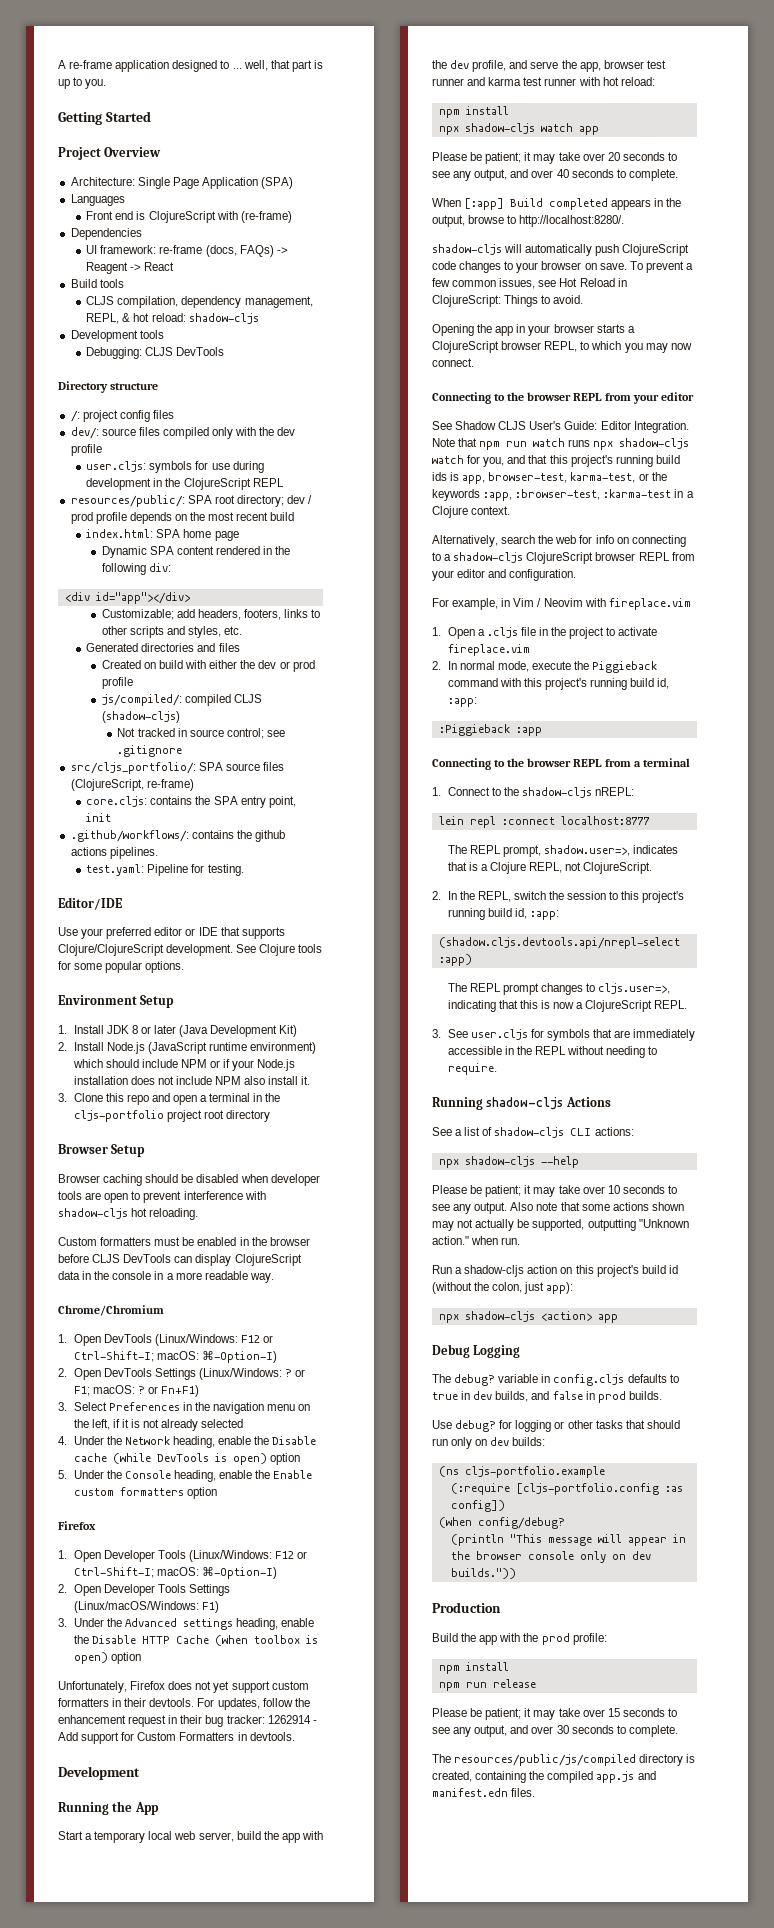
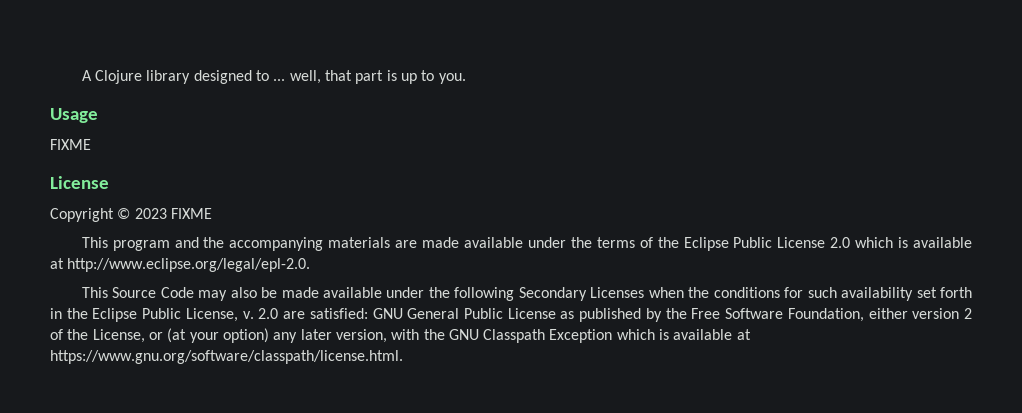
- A re-frame application designed to ... well, that part is up to you.
+ A Clojure library designed to ... well, that part is up to you.
- Getting Started
- Project Overview
- Architecture: Single Page Application (SPA)
- Languages
- Front end is ClojureScript with (re-frame)
- Dependencies
- UI framework: re-frame (docs, FAQs) -> Reagent -> React
- Build tools
- CLJS compilation, dependency management, REPL, & hot reload: shadow-cljs
- Development tools
- Debugging: CLJS DevTools
- Directory structure
- /: project config files
- dev/: source files compiled only with the dev profile
- user.cljs: symbols for use during development in the ClojureScript REPL
- resources/public/: SPA root directory; dev / prod profile depends on the most recent build
- index.html: SPA home page
- Dynamic SPA content rendered in the following div:
- <div id="app"></div>
- Customizable; add headers, footers, links to other scripts and styles, etc.
- Generated directories and files
- Created on build with either the dev or prod profile
- js/compiled/: compiled CLJS (shadow-cljs)
- Not tracked in source control; see .gitignore
- src/cljs_portfolio/: SPA source files (ClojureScript, re-frame)
- core.cljs: contains the SPA entry point, init
- .github/workflows/: contains the github actions pipelines.
- test.yaml: Pipeline for testing.
- Editor/IDE
- Use your preferred editor or IDE that supports Clojure/ClojureScript development. See Clojure tools for some popular options.
- Environment Setup
- 1. Install JDK 8 or later (Java Development Kit)
- 2. Install Node.js (JavaScript runtime environment) which should include NPM or if your Node.js installation does not include NPM also install it.
- 3. Clone this repo and open a terminal in the cljs-portfolio project root directory
- Browser Setup
- Browser caching should be disabled when developer tools are open to prevent interference with shadow-cljs hot reloading.
- Custom formatters must be enabled in the browser before CLJS DevTools can display ClojureScript data in the console in a more readable way.
- Chrome/Chromium
- 1. Open DevTools (Linux/Windows: F12 or Ctrl-Shift-I; macOS: ⌘-Option-I)
- 2. Open DevTools Settings (Linux/Windows: ? or F1; macOS: ? or Fn+F1)
- 3. Select Preferences in the navigation menu on the left, if it is not already selected
- 4. Under the Network heading, enable the Disable cache (while DevTools is open) option
- 5. Under the Console heading, enable the Enable custom formatters option
- Firefox
- 1. Open Developer Tools (Linux/Windows: F12 or Ctrl-Shift-I; macOS: ⌘-Option-I)
- 2. Open Developer Tools Settings (Linux/macOS/Windows: F1)
- 3. Under the Advanced settings heading, enable the Disable HTTP Cache (when toolbox is open) option
- Unfortunately, Firefox does not yet support custom formatters in their devtools. For updates, follow the enhancement request in their bug tracker: 1262914 - Add support for Custom Formatters in devtools.
- Development
- Running the App
- Start a temporary local web server, build the app with the dev profile, and serve the app, browser test runner and karma test runner with hot reload:
- npm install
- npx shadow-cljs watch app
- Please be patient; it may take over 20 seconds to see any output, and over 40 seconds to complete.
- When [:app] Build completed appears in the output, browse to http://localhost:8280/.
- shadow-cljs will automatically push ClojureScript code changes to your browser on save. To prevent a few common issues, see Hot Reload in ClojureScript: Things to avoid.
- Opening the app in your browser starts a ClojureScript browser REPL, to which you may now connect.
- Connecting to the browser REPL from your editor
- See Shadow CLJS User's Guide: Editor Integration. Note that npm run watch runs npx shadow-cljs watch for you, and that this project's running build ids is app, browser-test, karma-test, or the keywords :app, :browser-test, :karma-test in a Clojure context.
- Alternatively, search the web for info on connecting to a shadow-cljs ClojureScript browser REPL from your editor and configuration.
- For example, in Vim / Neovim with fireplace.vim
- 1. Open a .cljs file in the project to activate fireplace.vim
- 2. In normal mode, execute the Piggieback command with this project's running build id, :app:
- :Piggieback :app
- Connecting to the browser REPL from a terminal
- 1. Connect to the shadow-cljs nREPL:
- lein repl :connect localhost:8777
- The REPL prompt, shadow.user=>, indicates that is a Clojure REPL, not ClojureScript.
- 2. In the REPL, switch the session to this project's running build id, :app:
- (shadow.cljs.devtools.api/nrepl-select :app)
- The REPL prompt changes to cljs.user=>, indicating that this is now a ClojureScript REPL.
- 3. See user.cljs for symbols that are immediately accessible in the REPL without needing to require.
- Running shadow-cljs Actions
- See a list of shadow-cljs CLI actions:
- npx shadow-cljs --help
- Please be patient; it may take over 10 seconds to see any output. Also note that some actions shown may not actually be supported, outputting "Unknown action." when run.
- Run a shadow-cljs action on this project's build id (without the colon, just app):
- npx shadow-cljs <action> app
- Debug Logging
- The debug? variable in config.cljs defaults to true in dev builds, and false in prod builds.
- Use debug? for logging or other tasks that should run only on dev builds:
- (ns cljs-portfolio.example
- (:require [cljs-portfolio.config :as config])
- (when config/debug?
- (println "This message will appear in the browser console only on dev builds."))
- Production
- Build the app with the prod profile:
- npm install
- npm run release
- Please be patient; it may take over 15 seconds to see any output, and over 30 seconds to complete.
- The resources/public/js/compiled directory is created, containing the compiled app.js and manifest.edn files.
+ Usage
+ FIXME
+ License
+ Copyright © 2023 FIXME
+ This program and the accompanying materials are made available under the terms of the Eclipse Public License 2.0 which is available at http://www.eclipse.org/legal/epl-2.0.
+ This Source Code may also be made available under the following Secondary Licenses when the conditions for such availability set forth in the Eclipse Public License, v. 2.0 are satisfied: GNU General Public License as published by the Free Software Foundation, either version 2 of the License, or (at your option) any later version, with the GNU Classpath Exception which is available at https://www.gnu.org/software/classpath/license.html.

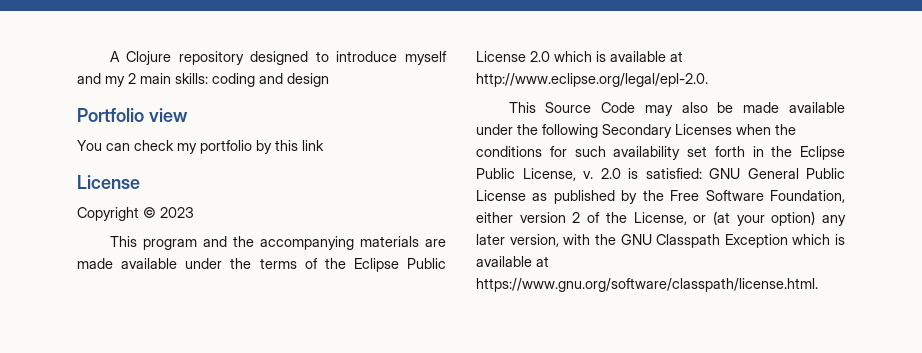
- A Clojure library designed to ... well, that part is up to you.
- Usage
- FIXME
+ A Clojure repository designed to introduce myself and my 2 main skills: coding and design
+ Portfolio view
+ You can check my portfolio by this link
- Copyright © 2023 FIXME
+ Copyright © 2023
- 2.0 are satisfied: GNU General Public License as published by the Free Software Foundation, either version 2 of the License, or (at your option) any later version, with the GNU Classpath Exception which is available at https://www.gnu.org/software/classpath/license.html.
+ 2.0 is satisfied: GNU General Public License as published by the Free Software Foundation, either version 2 of the License, or (at your option) any later version, with the GNU Classpath Exception which is available at https://www.gnu.org/software/classpath/license.html.

